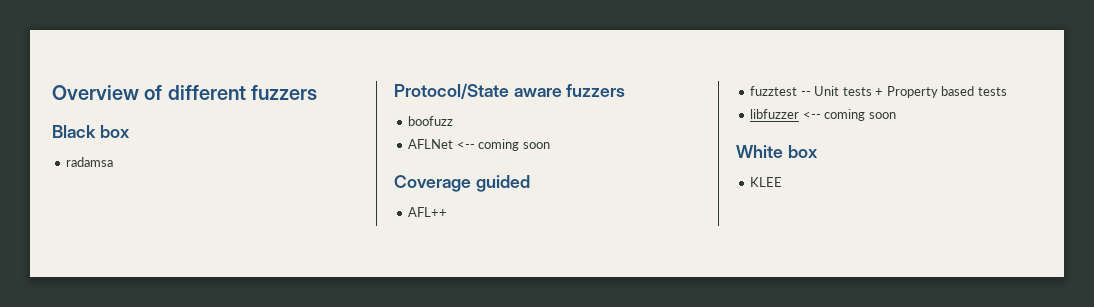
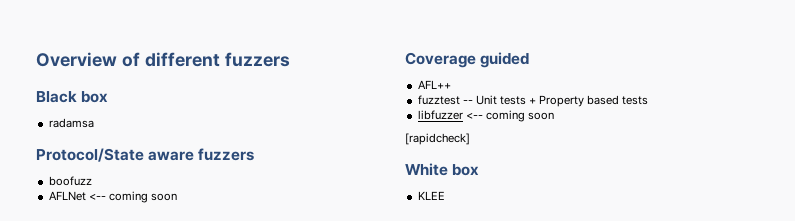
+ [rapidcheck]

